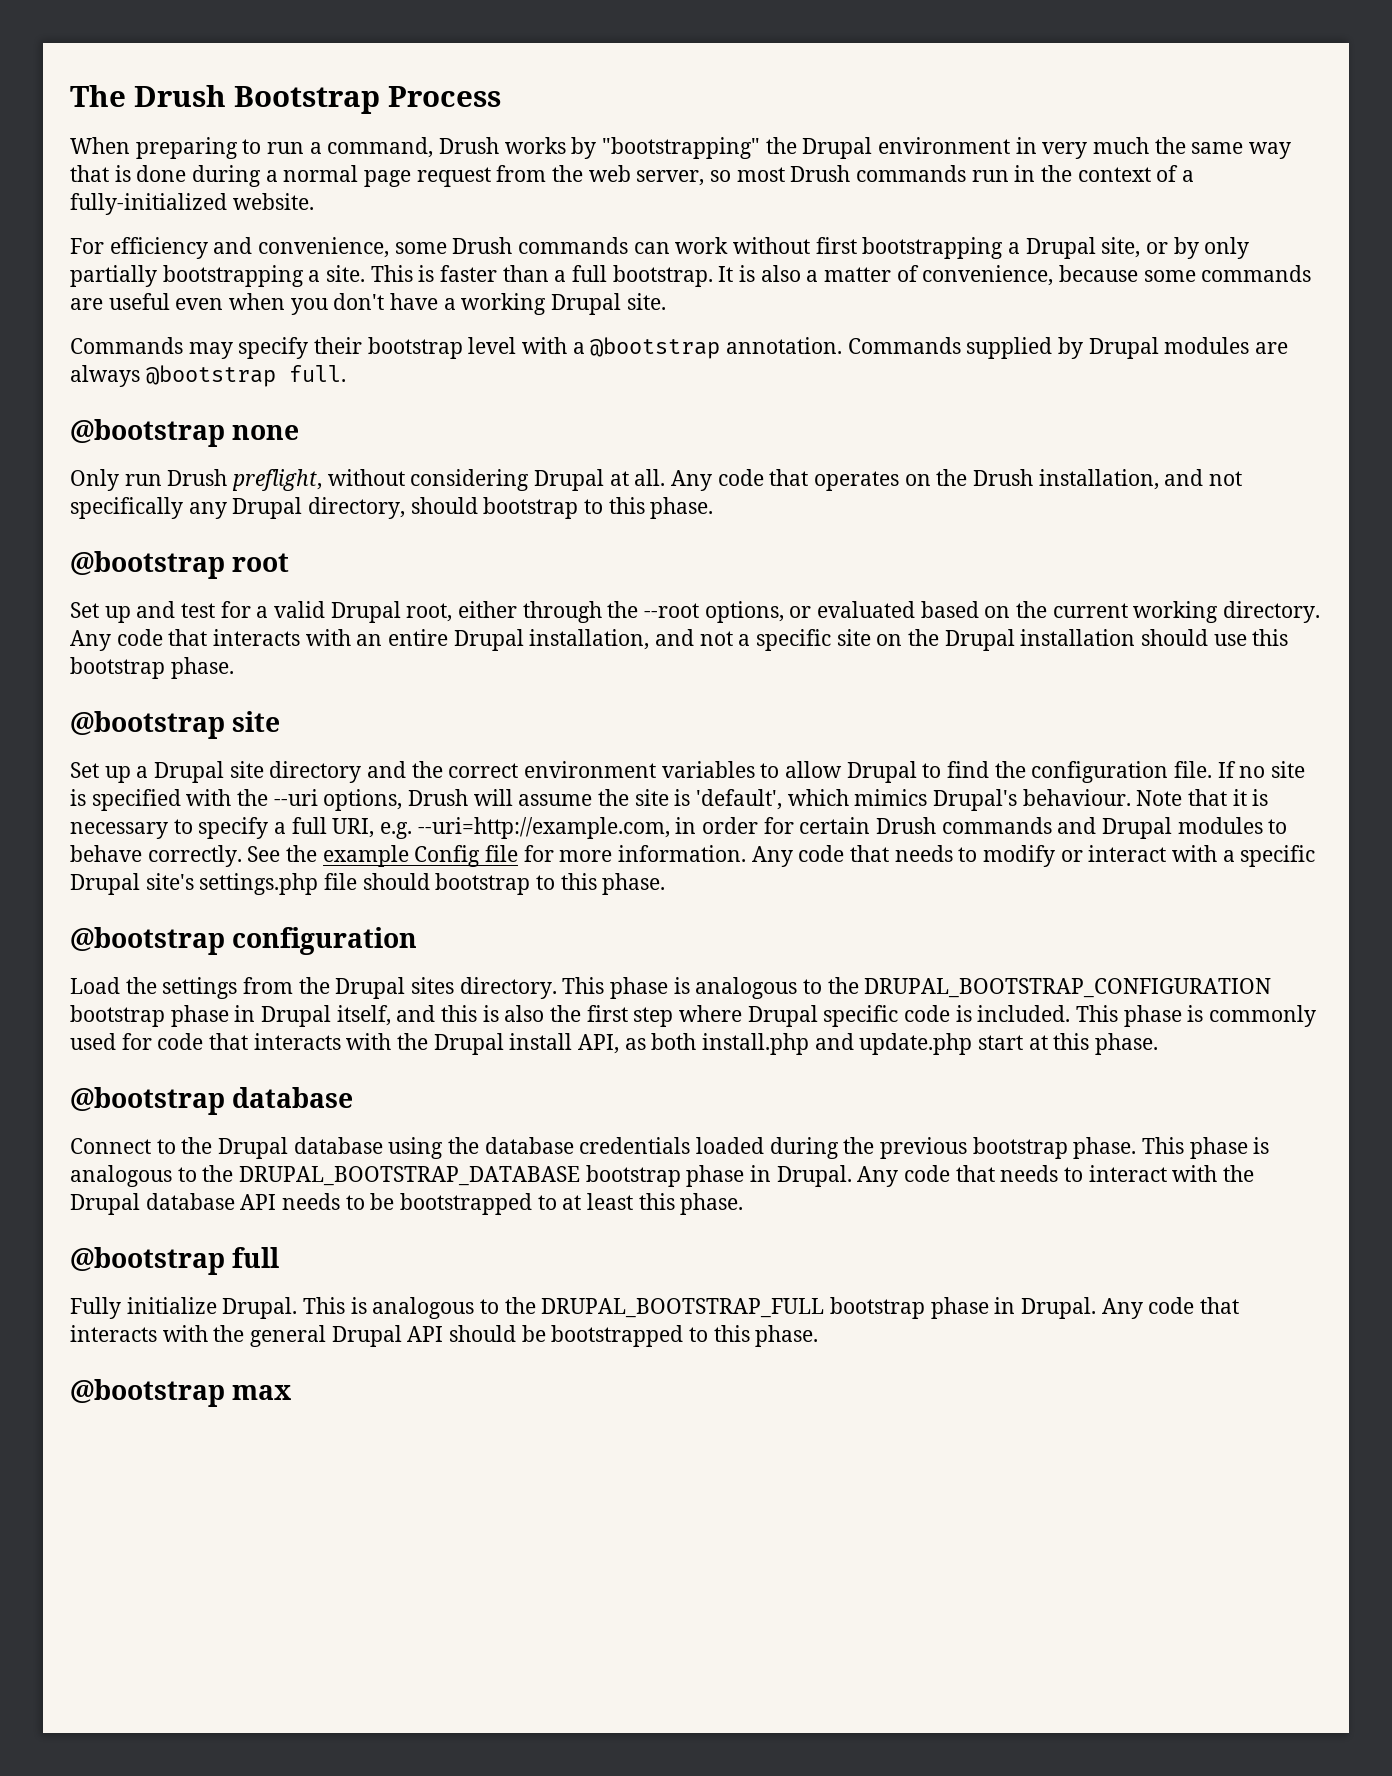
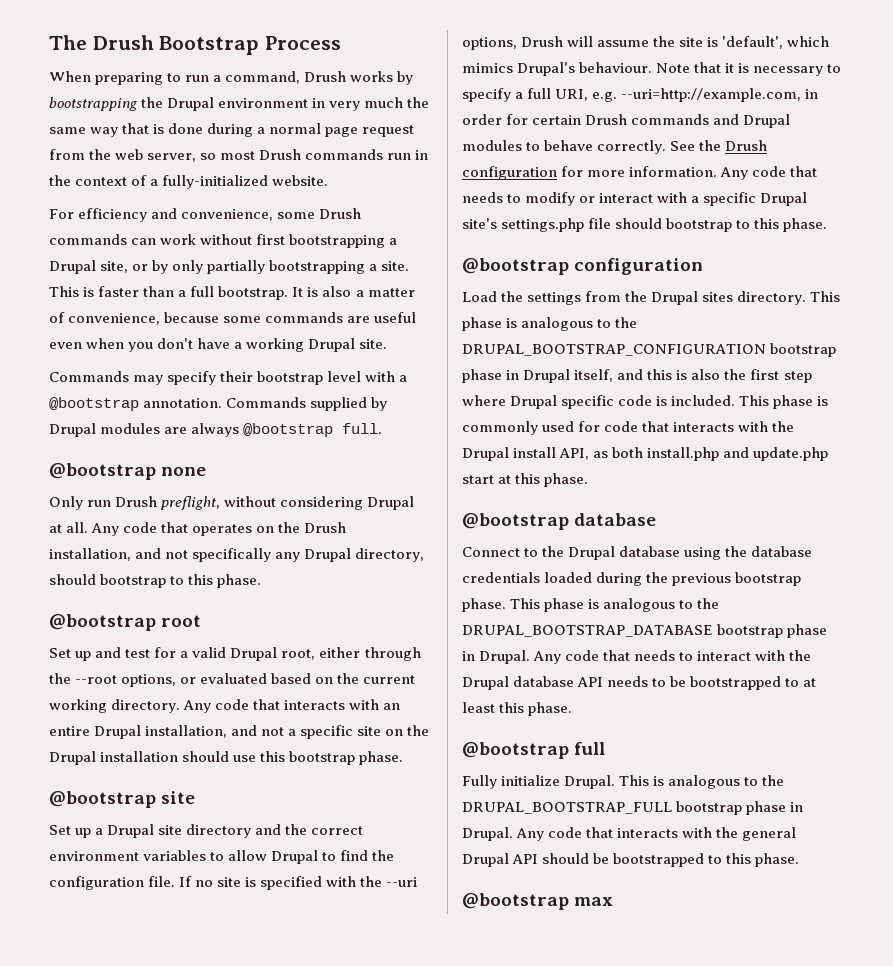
- When preparing to run a command, Drush works by "bootstrapping" the Drupal environment in very much the same way that is done during a normal page request from the web server, so most Drush commands run in the context of a fully-initialized website.
+ When preparing to run a command, Drush works by bootstrapping the Drupal environment in very much the same way that is done during a normal page request from the web server, so most Drush commands run in the context of a fully-initialized website.
- See the example Config file for more information.
+ See the Drush configuration for more information.

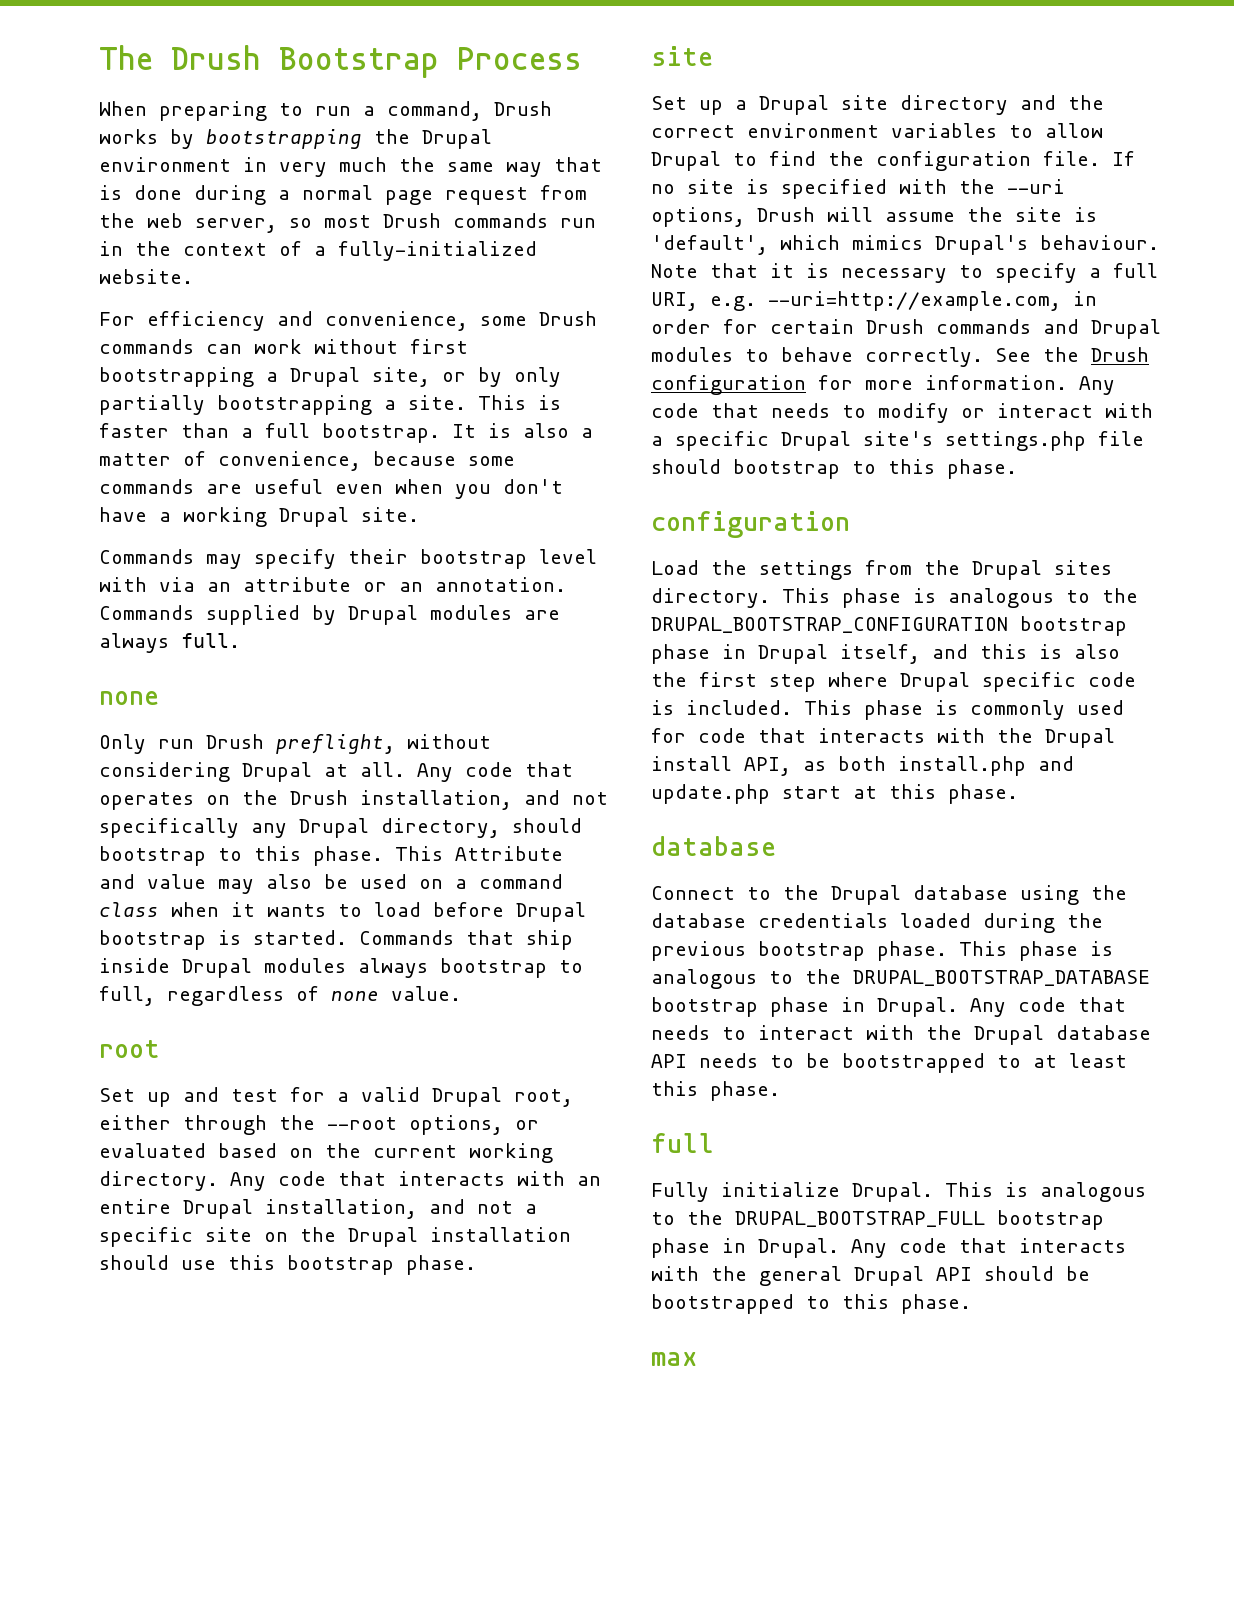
- Commands may specify their bootstrap level with a @bootstrap annotation.
+ Commands may specify their bootstrap level with via an attribute or an annotation.
- Commands supplied by Drupal modules are always @bootstrap full.
- @bootstrap none
+ Commands supplied by Drupal modules are always full.
+ none
- Any code that operates on the Drush installation, and not specifically any Drupal directory, should bootstrap to this phase.
- @bootstrap root
+ Any code that operates on the Drush installation, and not specifically any Drupal directory, should bootstrap to this phase. This Attribute and value may also be used on a command class when it wants to load before Drupal bootstrap is started. Commands that ship inside Drupal modules always bootstrap to full, regardless of none value.
+ root
  Any code that interacts with an entire Drupal installation, and not a specific site on the Drupal installation should use this bootstrap phase.
- @bootstrap site
+ site
  Any code that needs to modify or interact with a specific Drupal site's settings.php file should bootstrap to this phase.
- @bootstrap configuration
+ configuration
  This phase is commonly used for code that interacts with the Drupal install API, as both install.php and update.php start at this phase.
- @bootstrap database
+ database
  Any code that needs to interact with the Drupal database API needs to be bootstrapped to at least this phase.
- @bootstrap full
+ full
- @bootstrap max
+ max

